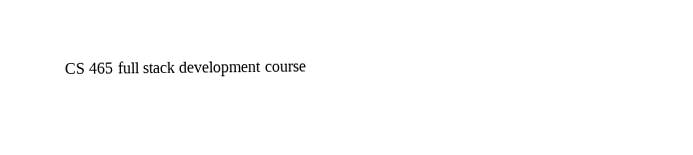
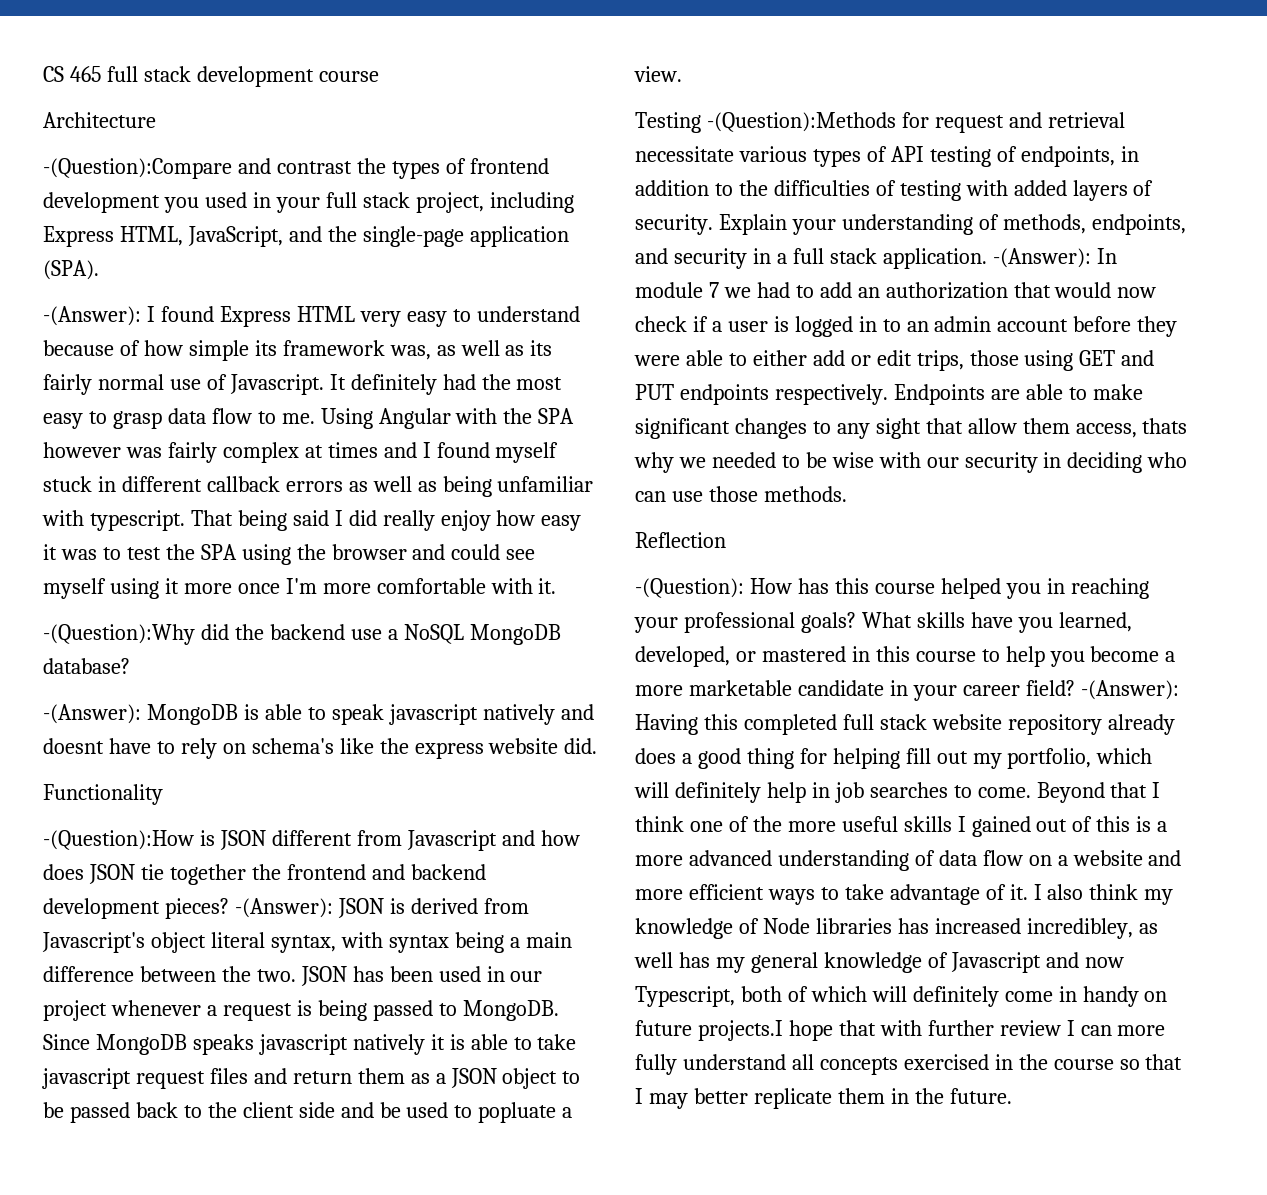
+ Architecture
+ -(Question):Compare and contrast the types of frontend development you used in your full stack project, including Express HTML, JavaScript, and the single-page application (SPA).
+ -(Answer): I found Express HTML very easy to understand because of how simple its framework was, as well as its fairly normal use of Javascript. It definitely had the most easy to grasp data flow to me. Using Angular with the SPA however was fairly complex at times and I found myself stuck in different callback errors as well as being unfamiliar with typescript. That being said I did really enjoy how easy it was to test the SPA using the browser and could see myself using it more once I'm more comfortable with it.
+ -(Question):Why did the backend use a NoSQL MongoDB database?
+ -(Answer): MongoDB is able to speak javascript natively and doesnt have to rely on schema's like the express website did.
+ Functionality
+ -(Question):How is JSON different from Javascript and how does JSON tie together the frontend and backend development pieces? -(Answer): JSON is derived from Javascript's object literal syntax, with syntax being a main difference between the two. JSON has been used in our project whenever a request is being passed to MongoDB. Since MongoDB speaks javascript natively it is able to take javascript request files and return them as a JSON object to be passed back to the client side and be used to popluate a view.
+ Testing -(Question):Methods for request and retrieval necessitate various types of API testing of endpoints, in addition to the difficulties of testing with added layers of security. Explain your understanding of methods, endpoints, and security in a full stack application. -(Answer): In module 7 we had to add an authorization that would now check if a user is logged in to an admin account before they were able to either add or edit trips, those using GET and PUT endpoints respectively. Endpoints are able to make significant changes to any sight that allow them access, thats why we needed to be wise with our security in deciding who can use those methods.
+ Reflection
+ -(Question): How has this course helped you in reaching your professional goals? What skills have you learned, developed, or mastered in this course to help you become a more marketable candidate in your career field? -(Answer): Having this completed full stack website repository already does a good thing for helping fill out my portfolio, which will definitely help in job searches to come. Beyond that I think one of the more useful skills I gained out of this is a more advanced understanding of data flow on a website and more efficient ways to take advantage of it. I also think my knowledge of Node libraries has increased incredibley, as well has my general knowledge of Javascript and now Typescript, both of which will definitely come in handy on future projects.I hope that with further review I can more fully understand all concepts exercised in the course so that I may better replicate them in the future.

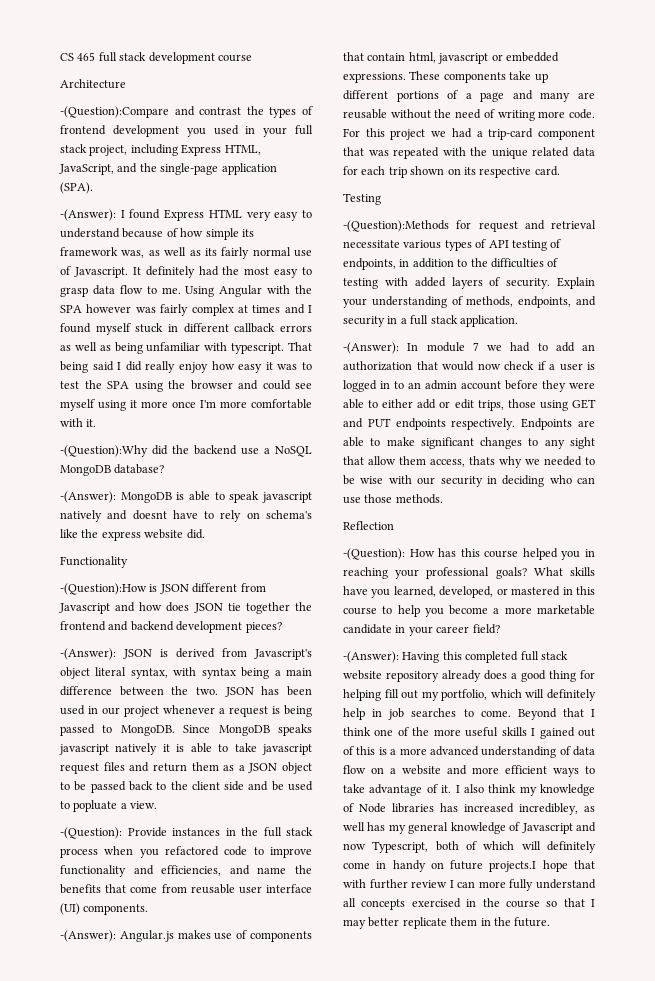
- -(Question):How is JSON different from Javascript and how does JSON tie together the frontend and backend development pieces? -(Answer): JSON is derived from Javascript's object literal syntax, with syntax being a main difference between the two.
+ -(Question):How is JSON different from Javascript and how does JSON tie together the frontend and backend development pieces?
+ -(Answer): JSON is derived from Javascript's object literal syntax, with syntax being a main difference between the two.
+ -(Question): Provide instances in the full stack process when you refactored code to improve functionality and efficiencies, and name the benefits that come from reusable user interface (UI) components.
+ -(Answer): Angular.js makes use of components that contain html, javascript or embedded expressions. These components take up different portions of a page and many are reusable without the need of writing more code. For this project we had a trip-card component that was repeated with the unique related data for each trip shown on its respective card.
- Testing -(Question):Methods for request and retrieval necessitate various types of API testing of endpoints, in addition to the difficulties of testing with added layers of security.
+ Testing
+ -(Question):Methods for request and retrieval necessitate various types of API testing of endpoints, in addition to the difficulties of testing with added layers of security.
- Explain your understanding of methods, endpoints, and security in a full stack application. -(Answer): In module 7 we had to add an authorization that would now check if a user is logged in to an admin account before they were able to either add or edit trips, those using GET and PUT endpoints respectively.
+ Explain your understanding of methods, endpoints, and security in a full stack application.
+ -(Answer): In module 7 we had to add an authorization that would now check if a user is logged in to an admin account before they were able to either add or edit trips, those using GET and PUT endpoints respectively.
- What skills have you learned, developed, or mastered in this course to help you become a more marketable candidate in your career field? -(Answer): Having this completed full stack website repository already does a good thing for helping fill out my portfolio, which will definitely help in job searches to come.
+ What skills have you learned, developed, or mastered in this course to help you become a more marketable candidate in your career field?
+ -(Answer): Having this completed full stack website repository already does a good thing for helping fill out my portfolio, which will definitely help in job searches to come.

